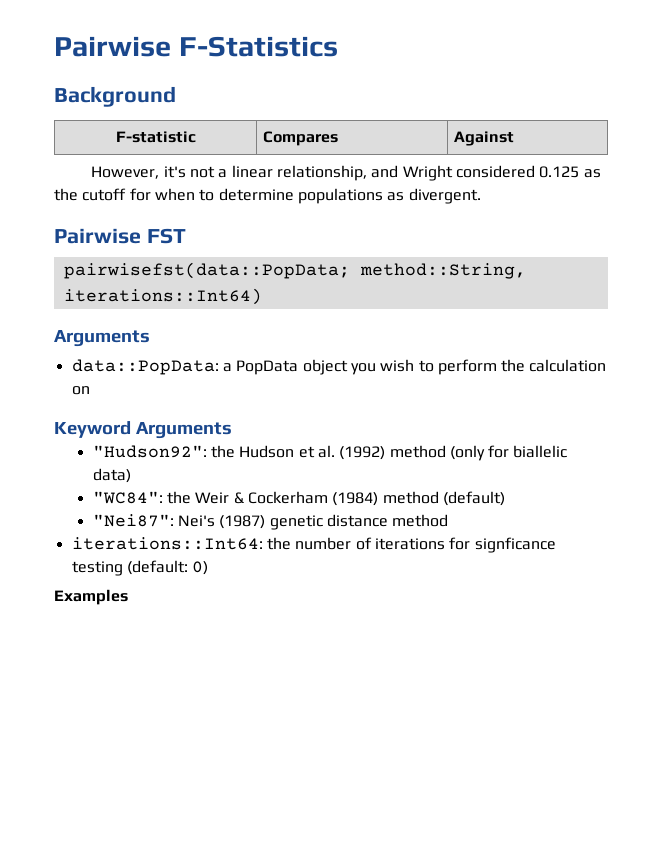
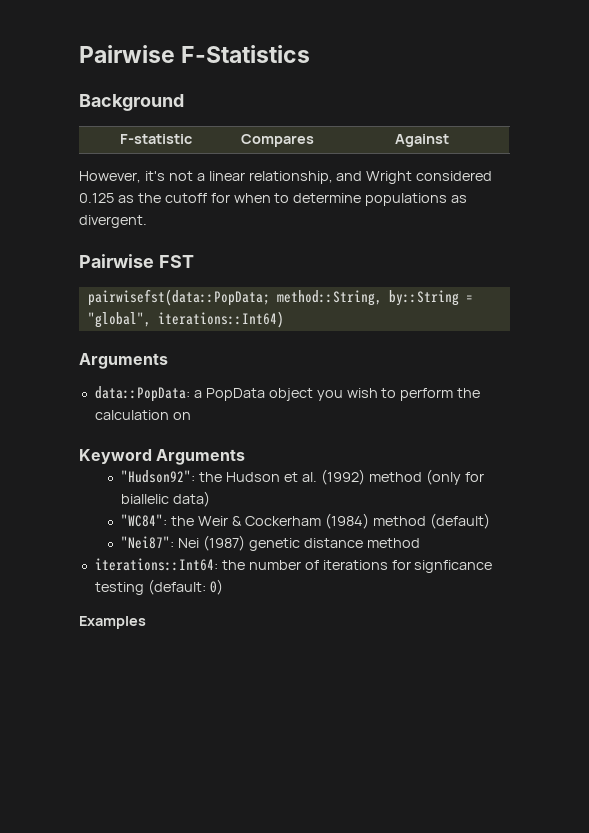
- pairwisefst(data::PopData; method::String, iterations::Int64)
+ pairwisefst(data::PopData; method::String, by::String = "global", iterations::Int64)
- "Nei87": Nei's (1987) genetic distance method
+ "Nei87": Nei (1987) genetic distance method

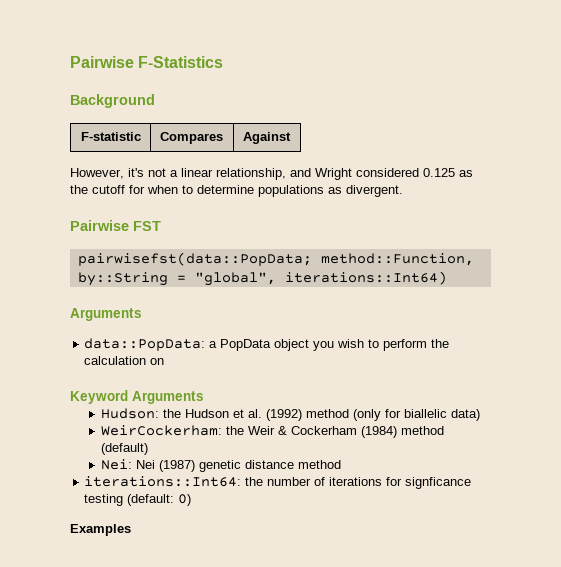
- pairwisefst(data::PopData; method::String, by::String = "global", iterations::Int64)
+ pairwisefst(data::PopData; method::Function, by::String = "global", iterations::Int64)
- "Hudson92": the Hudson et al. (1992) method (only for biallelic data)
+ Hudson: the Hudson et al. (1992) method (only for biallelic data)
- "WC84": the Weir & Cockerham (1984) method (default)
+ WeirCockerham: the Weir & Cockerham (1984) method (default)
- "Nei87": Nei (1987) genetic distance method
+ Nei: Nei (1987) genetic distance method

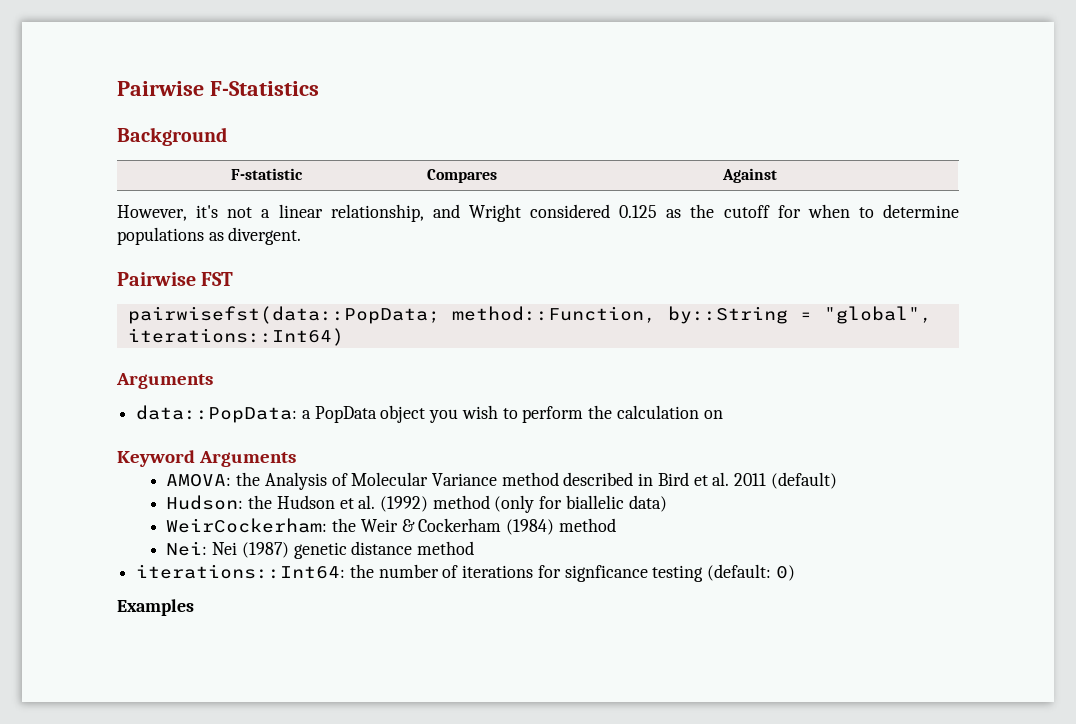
+ AMOVA: the Analysis of Molecular Variance method described in Bird et al. 2011 (default)
- WeirCockerham: the Weir & Cockerham (1984) method (default)
+ WeirCockerham: the Weir & Cockerham (1984) method

